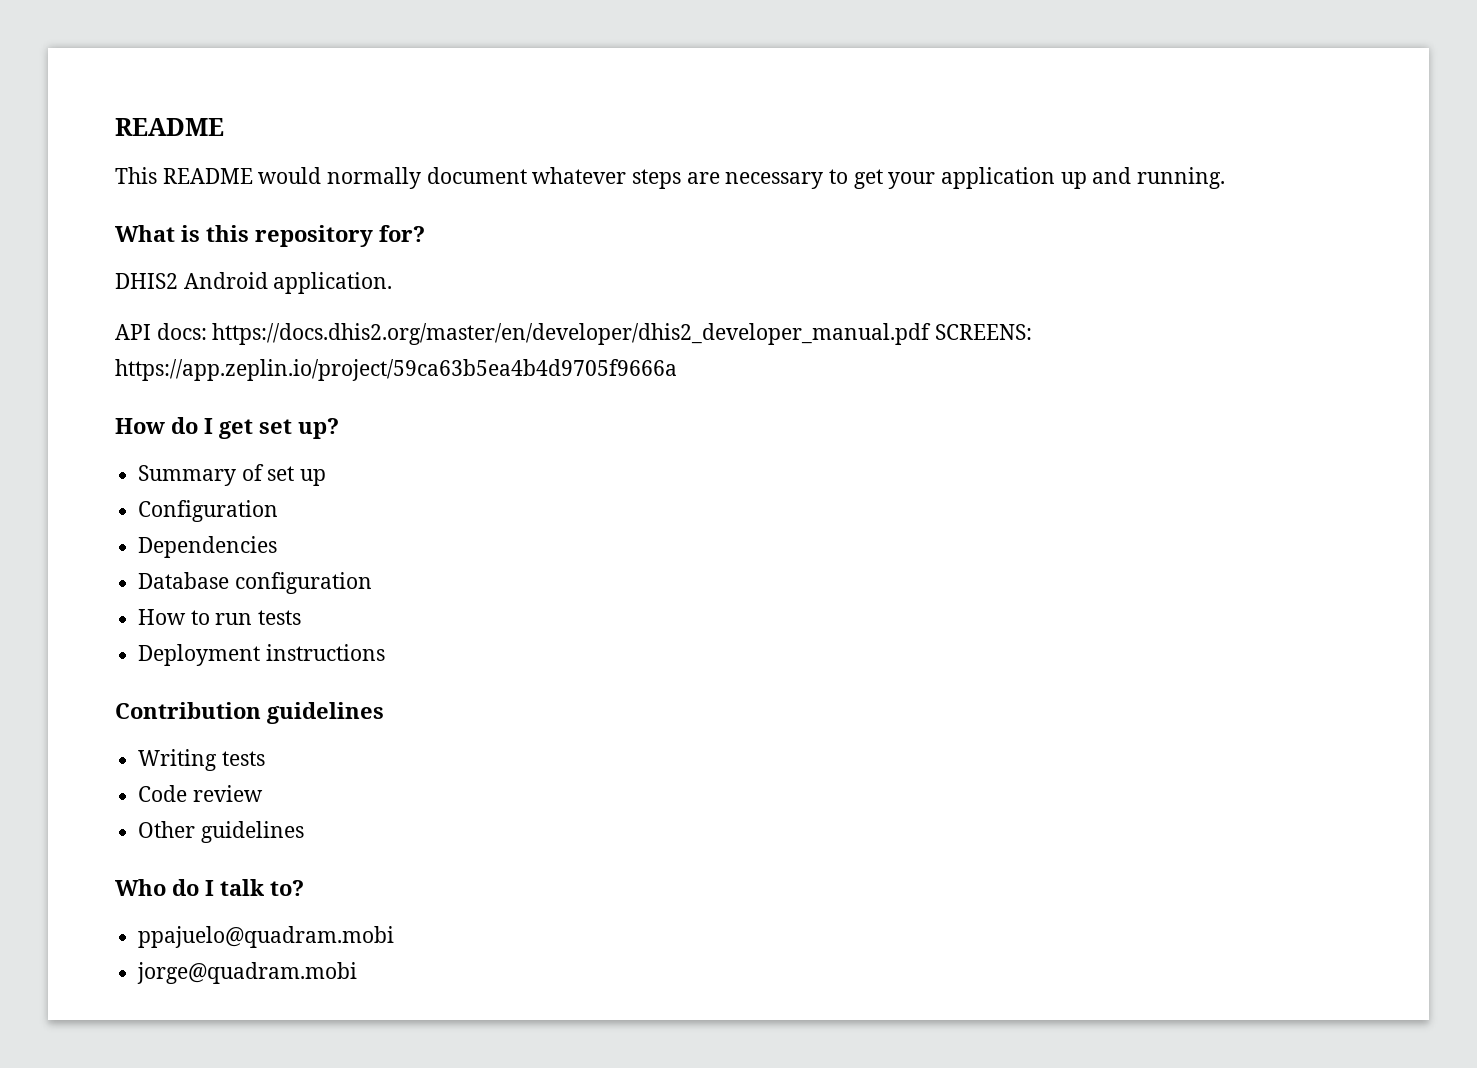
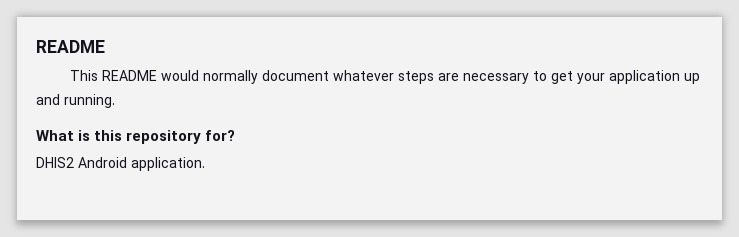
- API docs: https://docs.dhis2.org/master/en/developer/dhis2_developer_manual.pdf SCREENS: https://app.zeplin.io/project/59ca63b5ea4b4d9705f9666a
- How do I get set up?
- Summary of set up
- Configuration
- Dependencies
- Database configuration
- How to run tests
- Deployment instructions
- Contribution guidelines
- Writing tests
- Code review
- Other guidelines
- Who do I talk to?
- ppajuelo@quadram.mobi
- jorge@quadram.mobi

